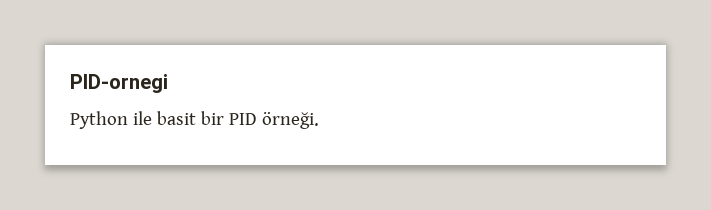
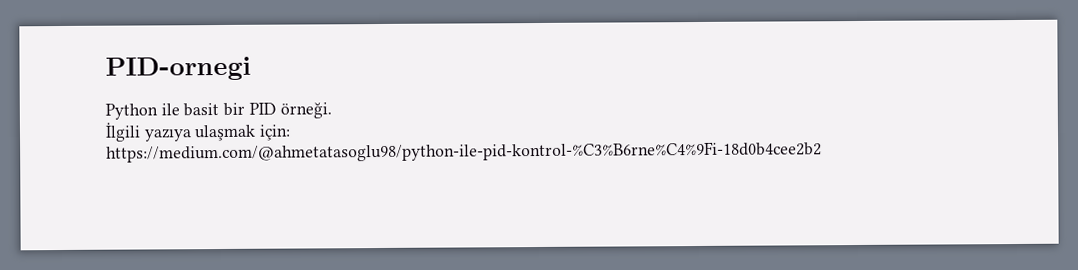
+ İlgili yazıya ulaşmak için: https://medium.com/@ahmetatasoglu98/python-ile-pid-kontrol-%C3%B6rne%C4%9Fi-18d0b4cee2b2

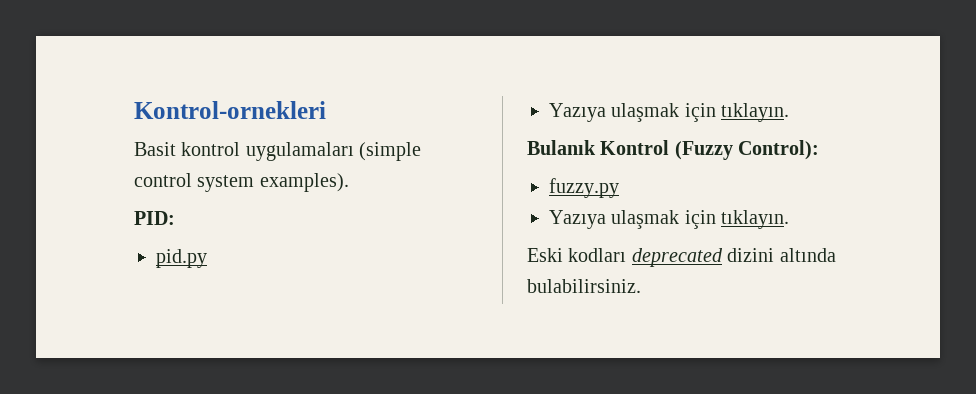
- PID-ornegi
- Python ile basit bir PID örneği.
- İlgili yazıya ulaşmak için: https://medium.com/@ahmetatasoglu98/python-ile-pid-kontrol-%C3%B6rne%C4%9Fi-18d0b4cee2b2
+ Kontrol-ornekleri
+ Basit kontrol uygulamaları (simple control system examples).
+ PID:
+ pid.py
+ Yazıya ulaşmak için tıklayın.
+ Bulanık Kontrol (Fuzzy Control):
+ fuzzy.py
+ Yazıya ulaşmak için tıklayın.
+ Eski kodları deprecated dizini altında bulabilirsiniz.

